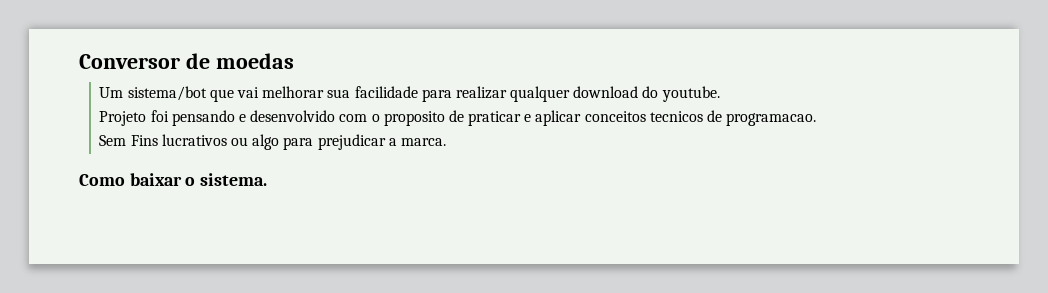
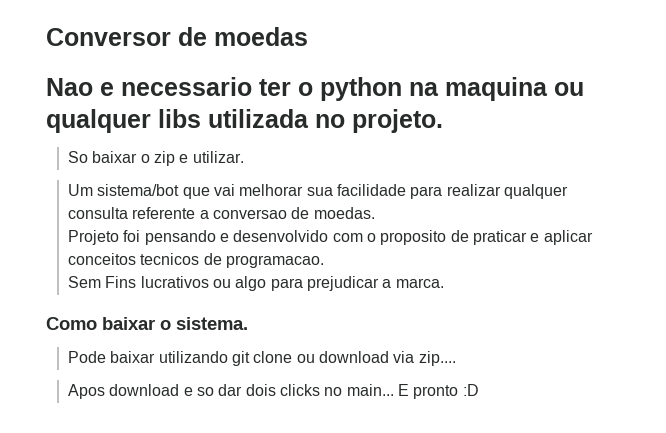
+ Nao e necessario ter o python na maquina ou qualquer libs utilizada no projeto.
+ So baixar o zip e utilizar.
- Um sistema/bot que vai melhorar sua facilidade para realizar qualquer download do youtube.
+ Um sistema/bot que vai melhorar sua facilidade para realizar qualquer consulta referente a conversao de moedas.
+ Pode baixar utilizando git clone ou download via zip....
+ Apos download e so dar dois clicks no main... E pronto :D

